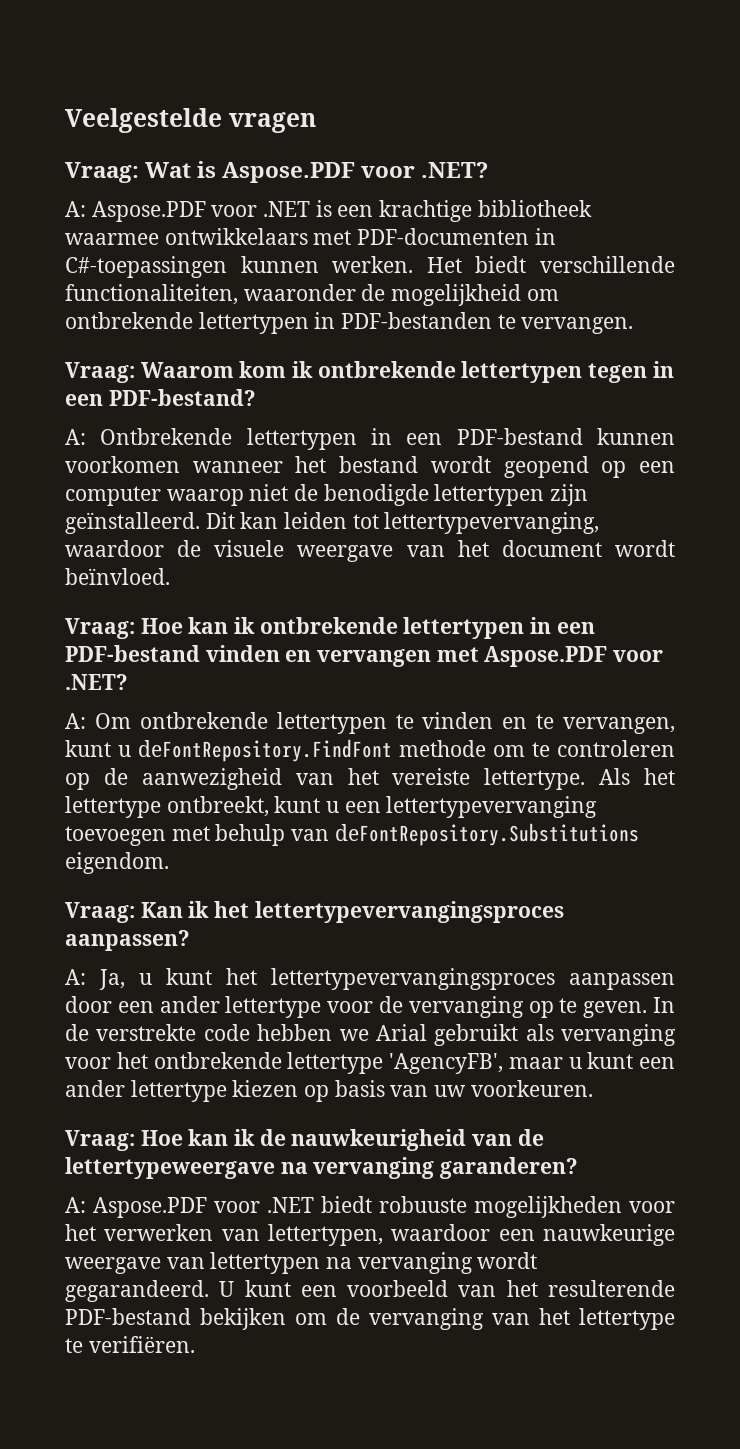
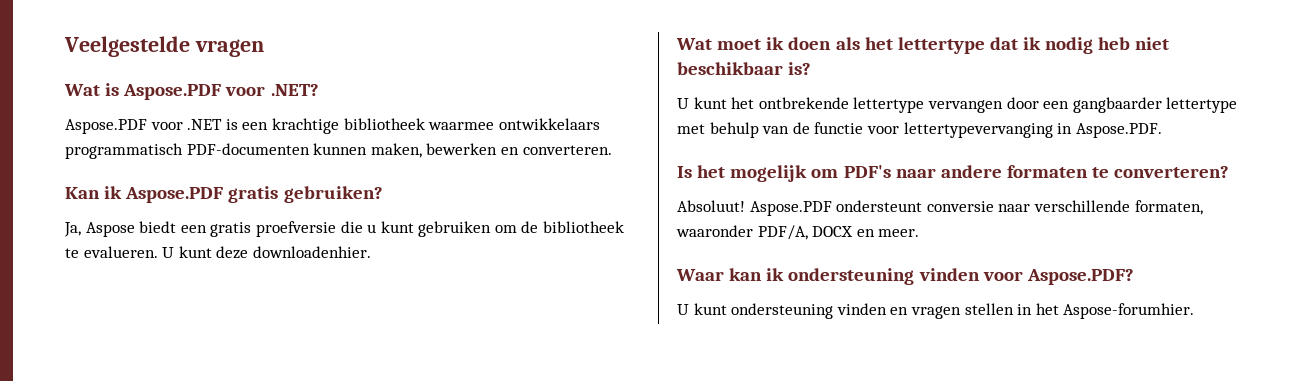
- Vraag: Wat is Aspose.PDF voor .NET?
+ Wat is Aspose.PDF voor .NET?
- A: Aspose.PDF voor .NET is een krachtige bibliotheek waarmee ontwikkelaars met PDF-documenten in C#-toepassingen kunnen werken. Het biedt verschillende functionaliteiten, waaronder de mogelijkheid om ontbrekende lettertypen in PDF-bestanden te vervangen.
- Vraag: Waarom kom ik ontbrekende lettertypen tegen in een PDF-bestand?
- A: Ontbrekende lettertypen in een PDF-bestand kunnen voorkomen wanneer het bestand wordt geopend op een computer waarop niet de benodigde lettertypen zijn geïnstalleerd. Dit kan leiden tot lettertypevervanging, waardoor de visuele weergave van het document wordt beïnvloed.
- Vraag: Hoe kan ik ontbrekende lettertypen in een PDF-bestand vinden en vervangen met Aspose.PDF voor .NET?
- A: Om ontbrekende lettertypen te vinden en te vervangen, kunt u deFontRepository.FindFont methode om te controleren op de aanwezigheid van het vereiste lettertype. Als het lettertype ontbreekt, kunt u een lettertypevervanging toevoegen met behulp van deFontRepository.Substitutions eigendom.
- Vraag: Kan ik het lettertypevervangingsproces aanpassen?
- A: Ja, u kunt het lettertypevervangingsproces aanpassen door een ander lettertype voor de vervanging op te geven. In de verstrekte code hebben we Arial gebruikt als vervanging voor het ontbrekende lettertype 'AgencyFB', maar u kunt een ander lettertype kiezen op basis van uw voorkeuren.
- Vraag: Hoe kan ik de nauwkeurigheid van de lettertypeweergave na vervanging garanderen?
- A: Aspose.PDF voor .NET biedt robuuste mogelijkheden voor het verwerken van lettertypen, waardoor een nauwkeurige weergave van lettertypen na vervanging wordt gegarandeerd. U kunt een voorbeeld van het resulterende PDF-bestand bekijken om de vervanging van het lettertype te verifiëren.
+ Aspose.PDF voor .NET is een krachtige bibliotheek waarmee ontwikkelaars programmatisch PDF-documenten kunnen maken, bewerken en converteren.
+ Kan ik Aspose.PDF gratis gebruiken?
+ Ja, Aspose biedt een gratis proefversie die u kunt gebruiken om de bibliotheek te evalueren. U kunt deze downloadenhier.
+ Wat moet ik doen als het lettertype dat ik nodig heb niet beschikbaar is?
+ U kunt het ontbrekende lettertype vervangen door een gangbaarder lettertype met behulp van de functie voor lettertypevervanging in Aspose.PDF.
+ Is het mogelijk om PDF's naar andere formaten te converteren?
+ Absoluut! Aspose.PDF ondersteunt conversie naar verschillende formaten, waaronder PDF/A, DOCX en meer.
+ Waar kan ik ondersteuning vinden voor Aspose.PDF?
+ U kunt ondersteuning vinden en vragen stellen in het Aspose-forumhier.

